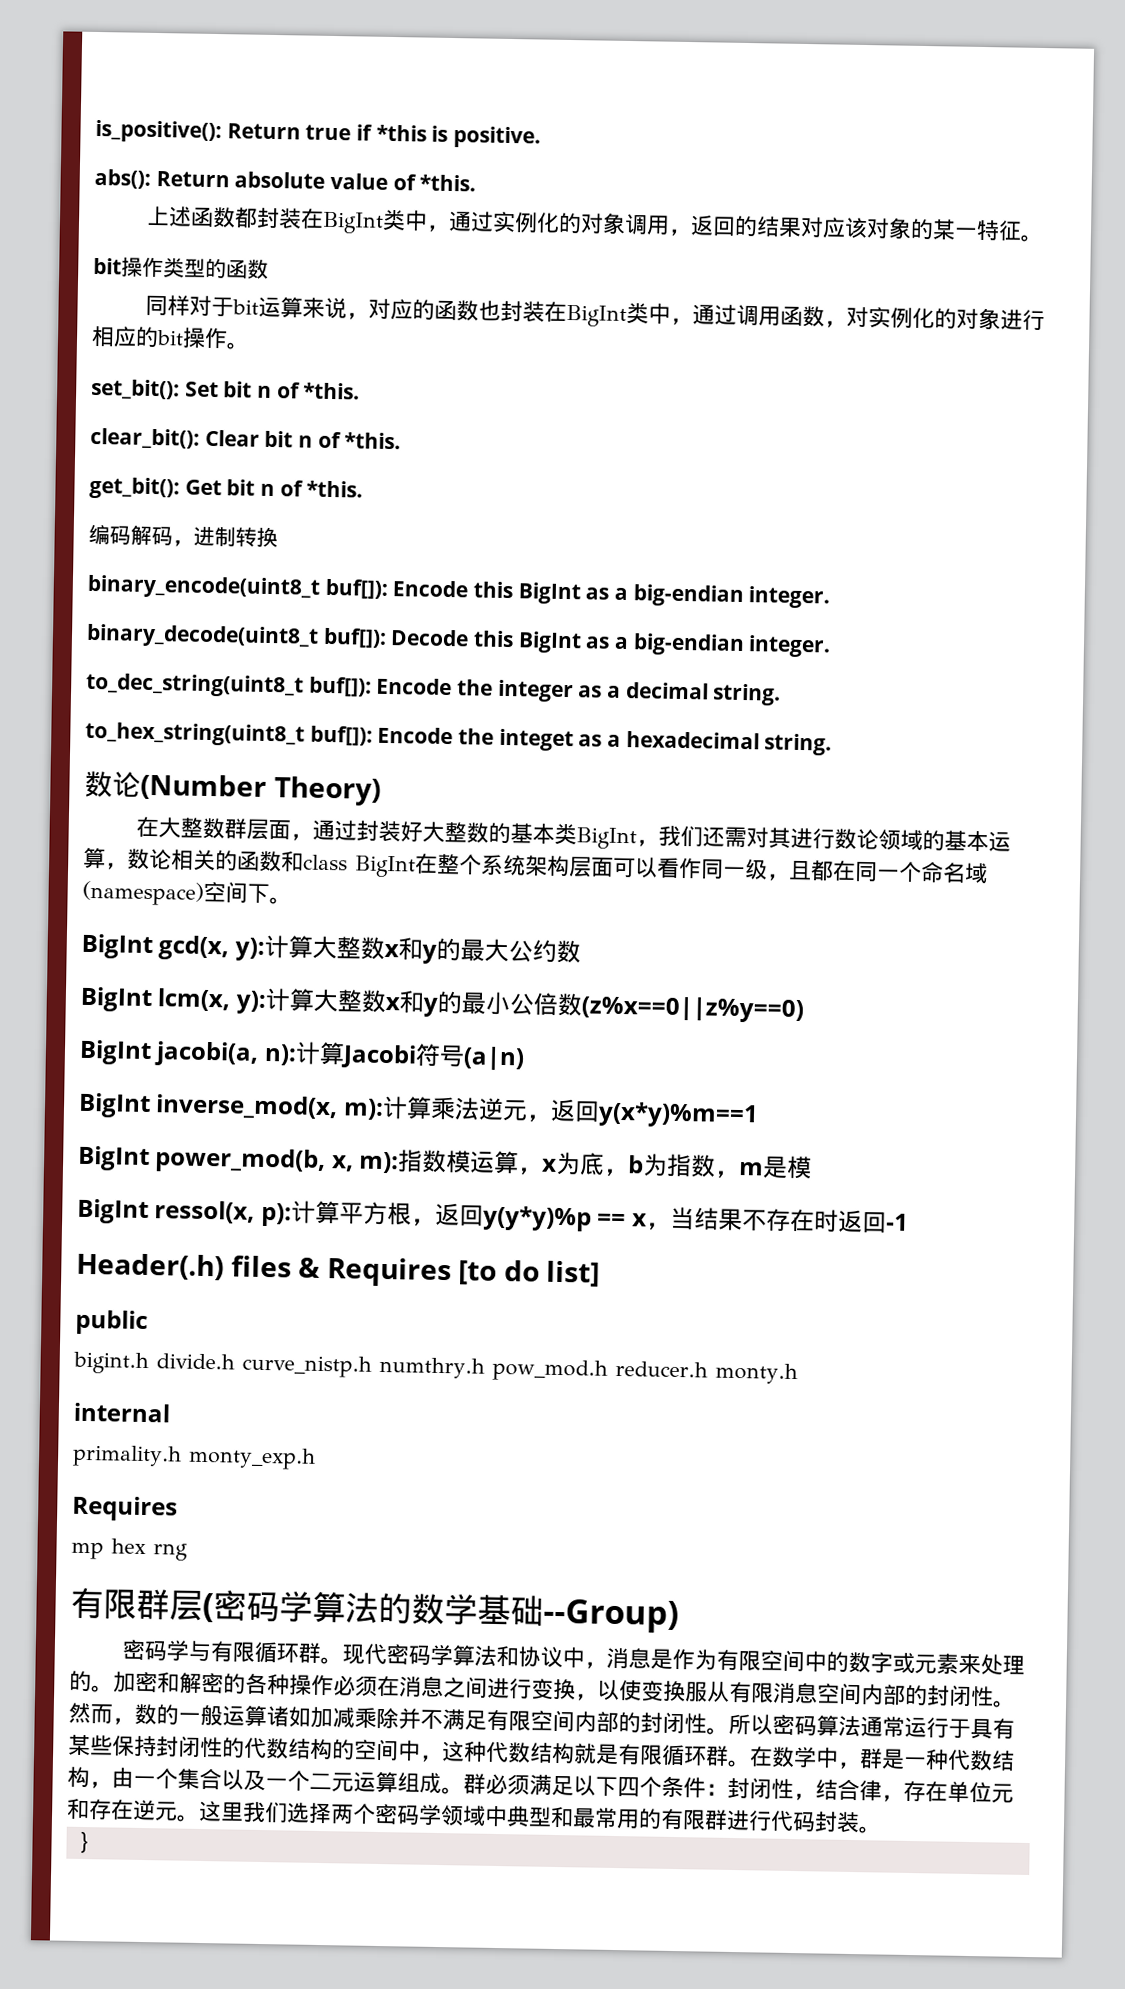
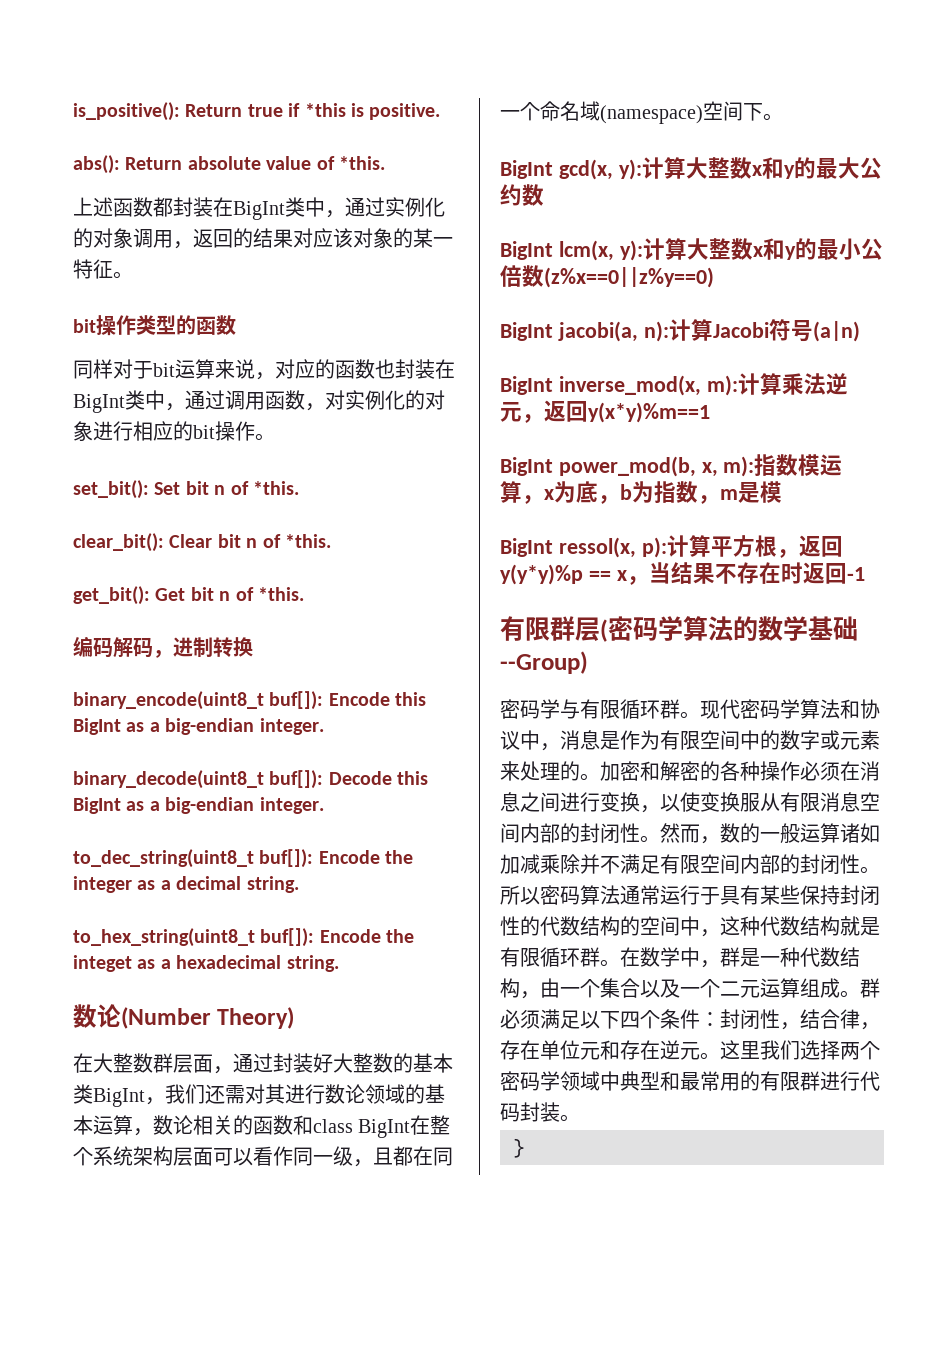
- Header(.h) files & Requires [to do list]
- public
- bigint.h divide.h curve_nistp.h numthry.h pow_mod.h reducer.h monty.h
- internal
- primality.h monty_exp.h
- Requires
- mp hex rng

